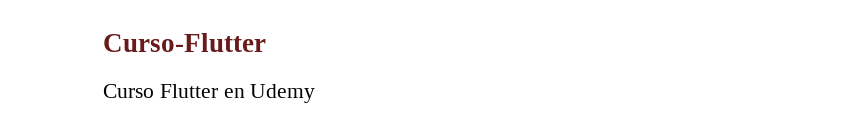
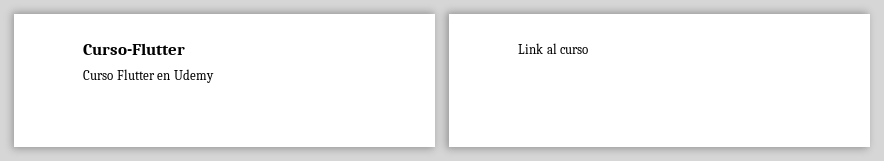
+ Link al curso

